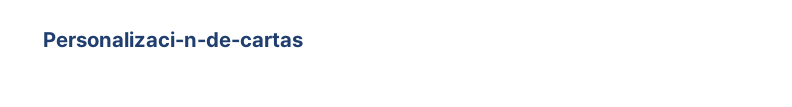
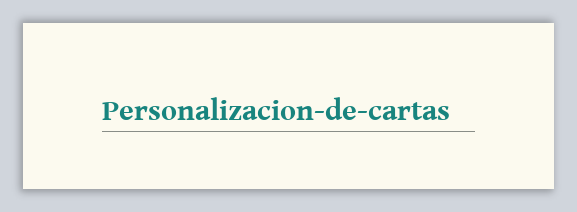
- Personalizaci-n-de-cartas
+ Personalizacion-de-cartas

